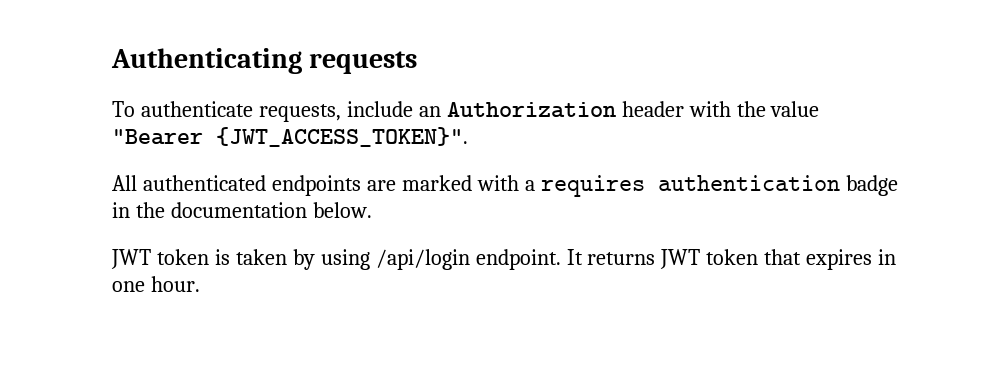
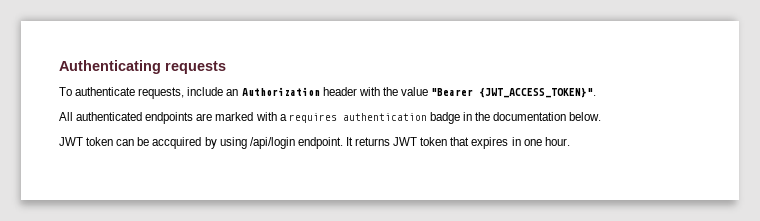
- JWT token is taken by using /api/login endpoint.
+ JWT token can be accquired by using /api/login endpoint.

